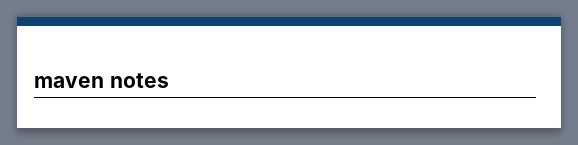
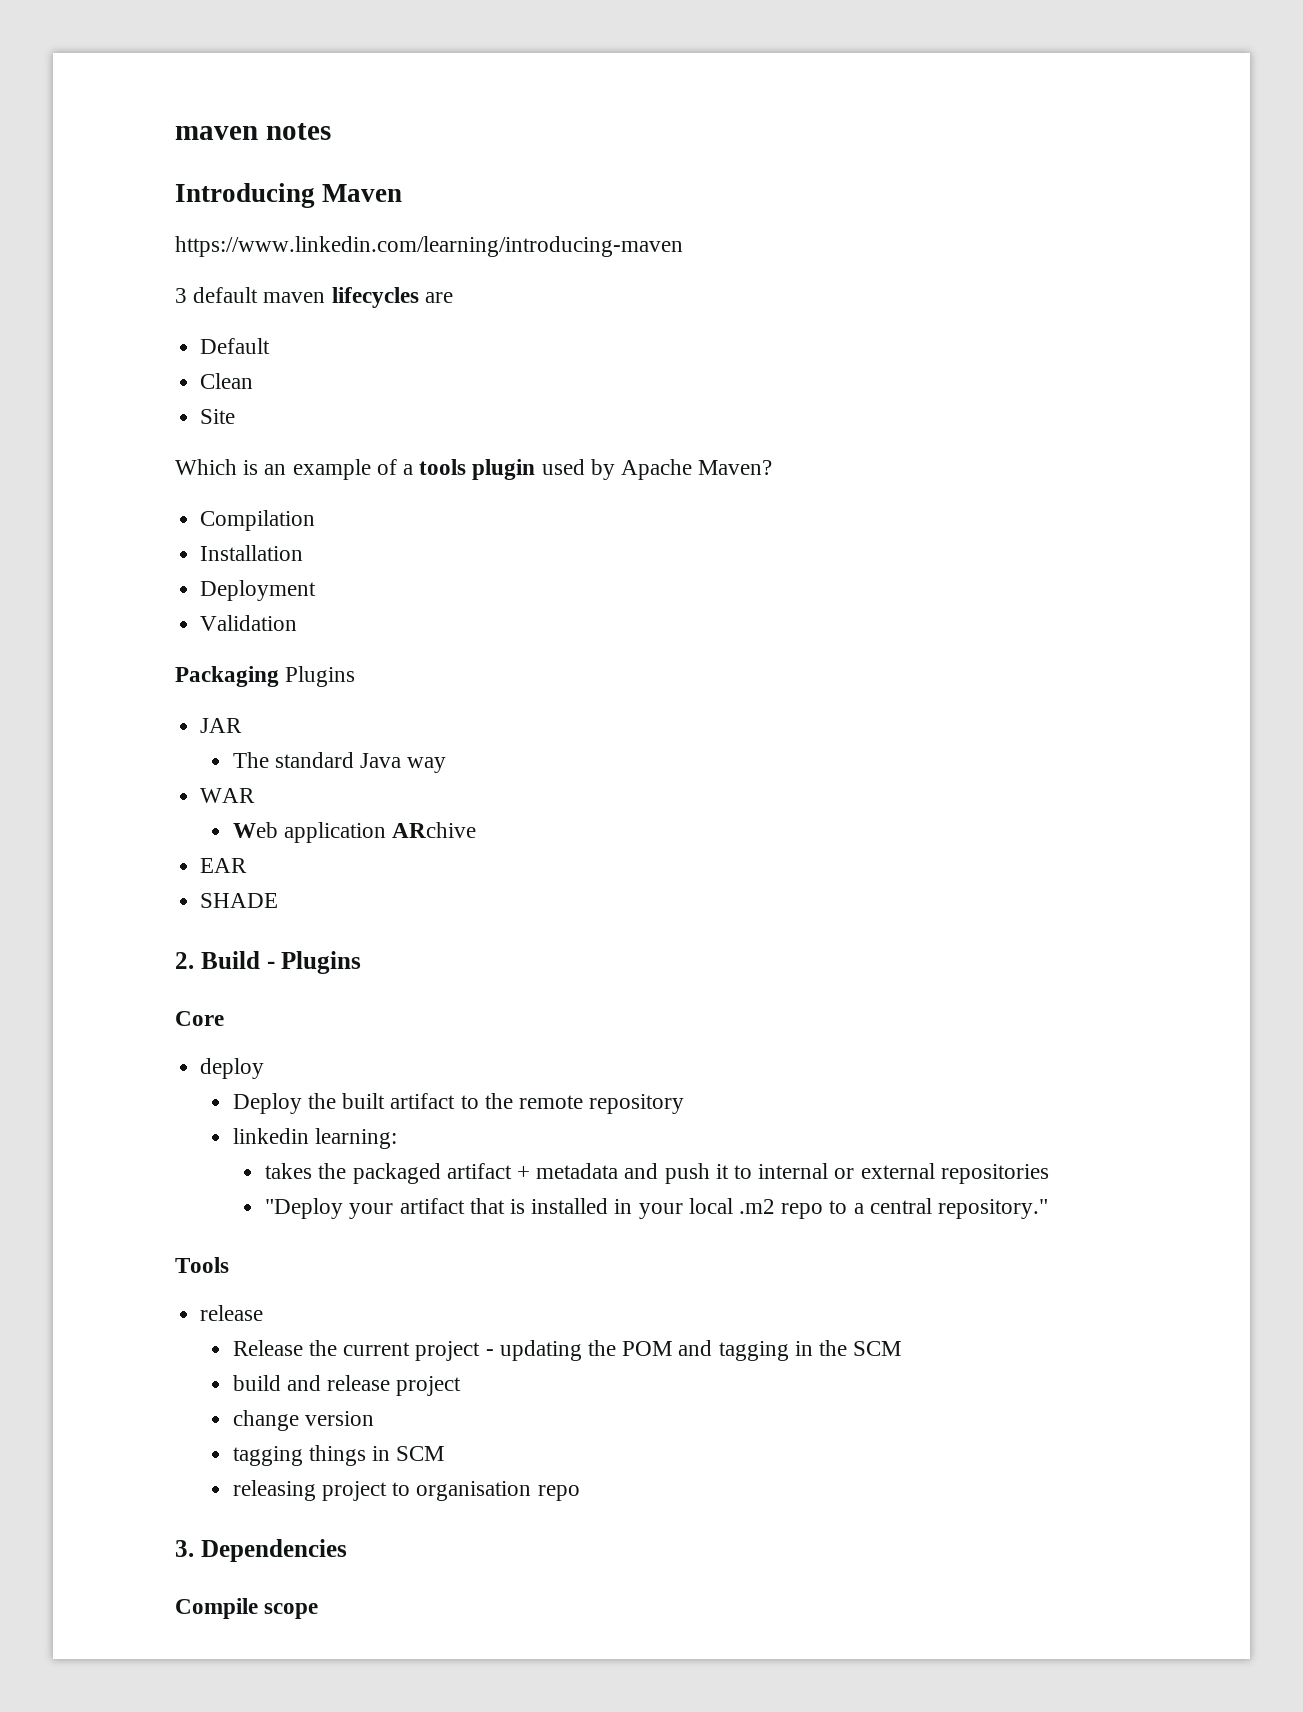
+ Introducing Maven
+ https://www.linkedin.com/learning/introducing-maven
+ 3 default maven lifecycles are
+ Default
+ Clean
+ Site
+ Which is an example of a tools plugin used by Apache Maven?
+ Compilation
+ Installation
+ Deployment
+ Validation
+ Packaging Plugins
+ JAR
+ The standard Java way
+ WAR
+ Web application ARchive
+ EAR
+ SHADE
+ 2. Build - Plugins
+ Core
+ deploy
+ Deploy the built artifact to the remote repository
+ linkedin learning:
+ takes the packaged artifact + metadata and push it to internal or external repositories
+ "Deploy your artifact that is installed in your local .m2 repo to a central repository."
+ Tools
+ release
+ Release the current project - updating the POM and tagging in the SCM
+ build and release project
+ change version
+ tagging things in SCM
+ releasing project to organisation repo
+ 3. Dependencies
+ Compile scope

